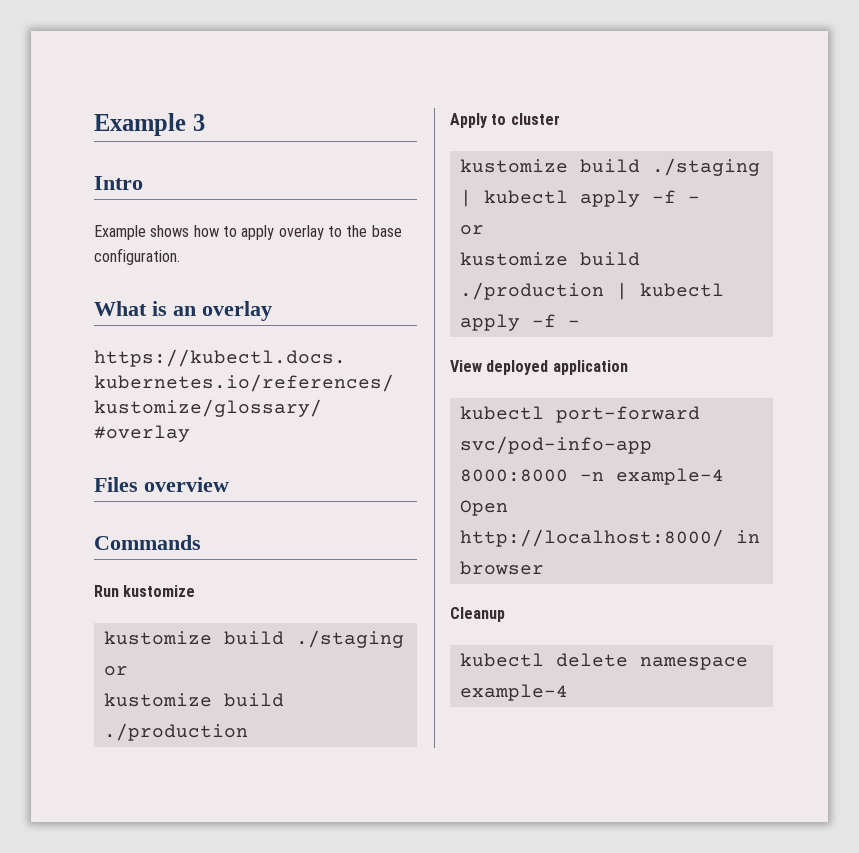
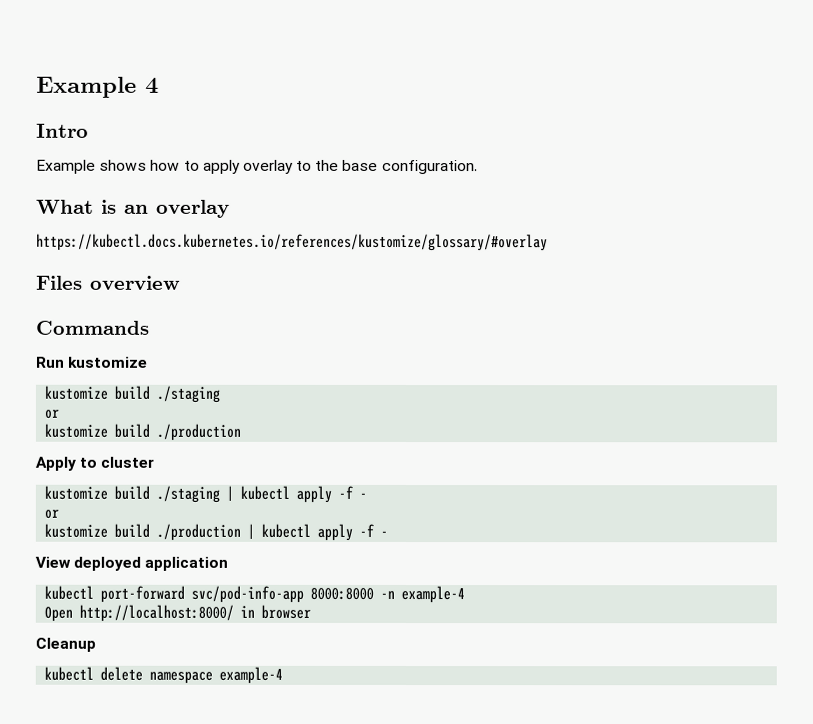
- Example 3
+ Example 4

